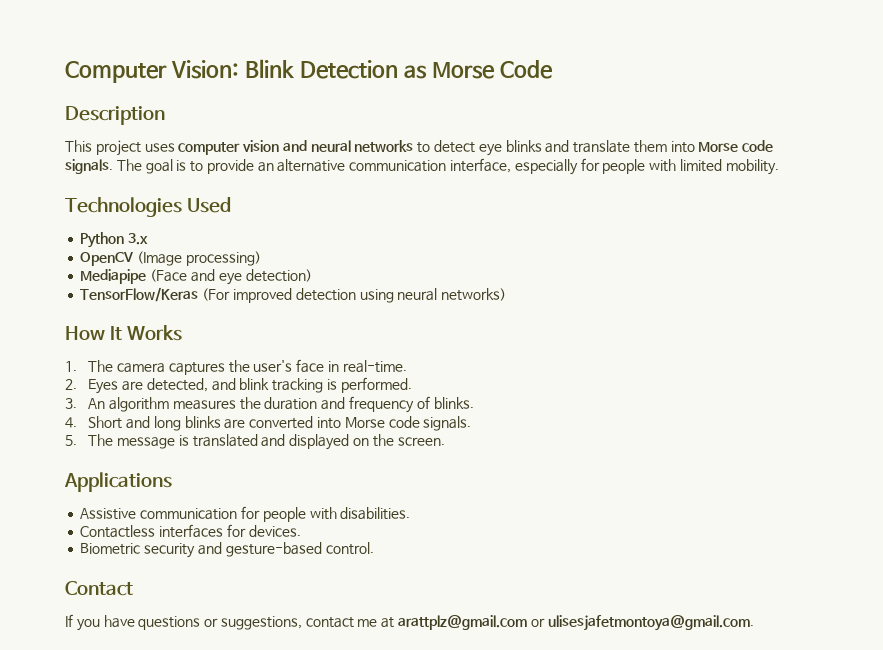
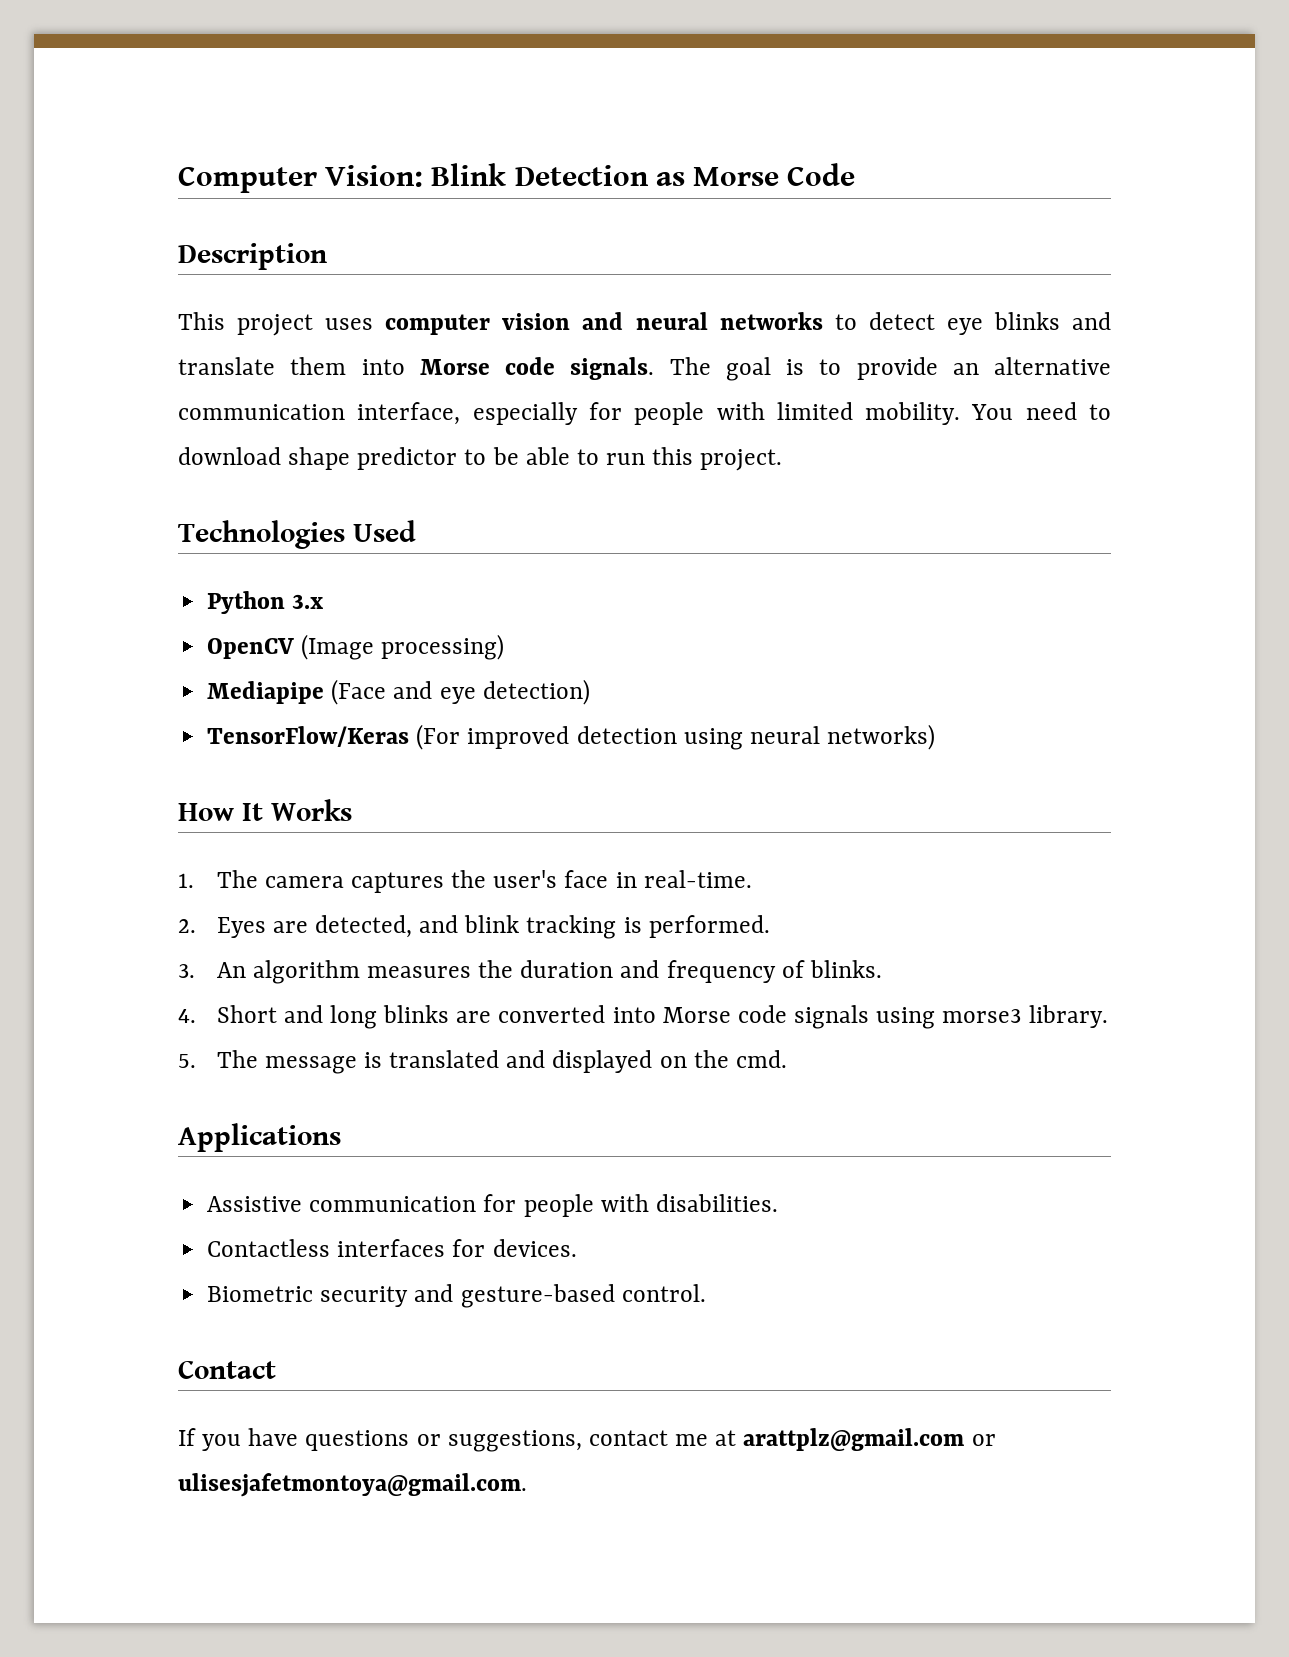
+ You need to download shape predictor to be able to run this project.
- 4. Short and long blinks are converted into Morse code signals.
+ 4. Short and long blinks are converted into Morse code signals using morse3 library.
- 5. The message is translated and displayed on the screen.
+ 5. The message is translated and displayed on the cmd.

